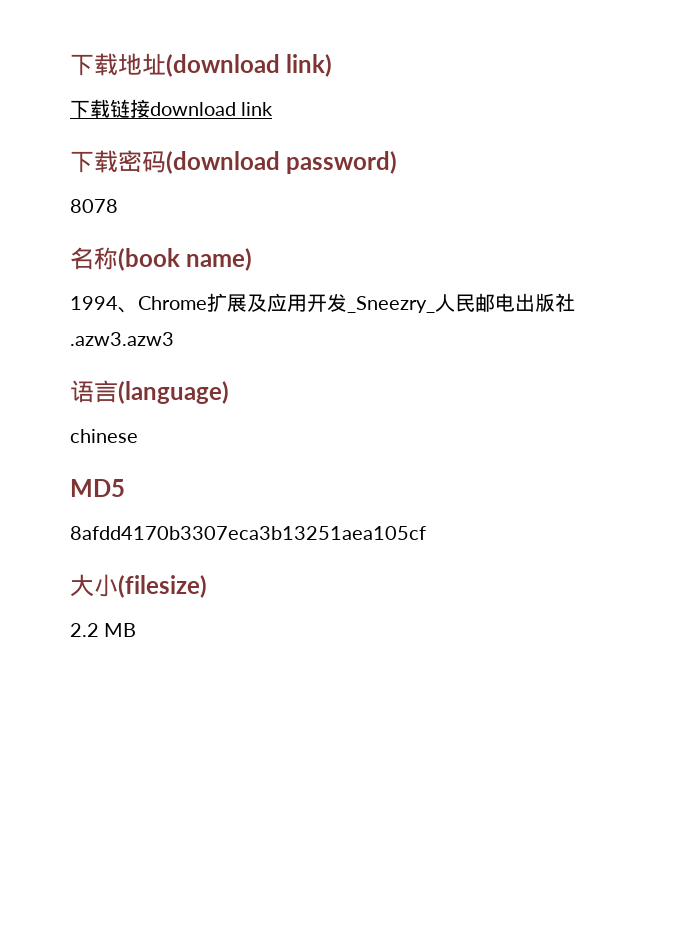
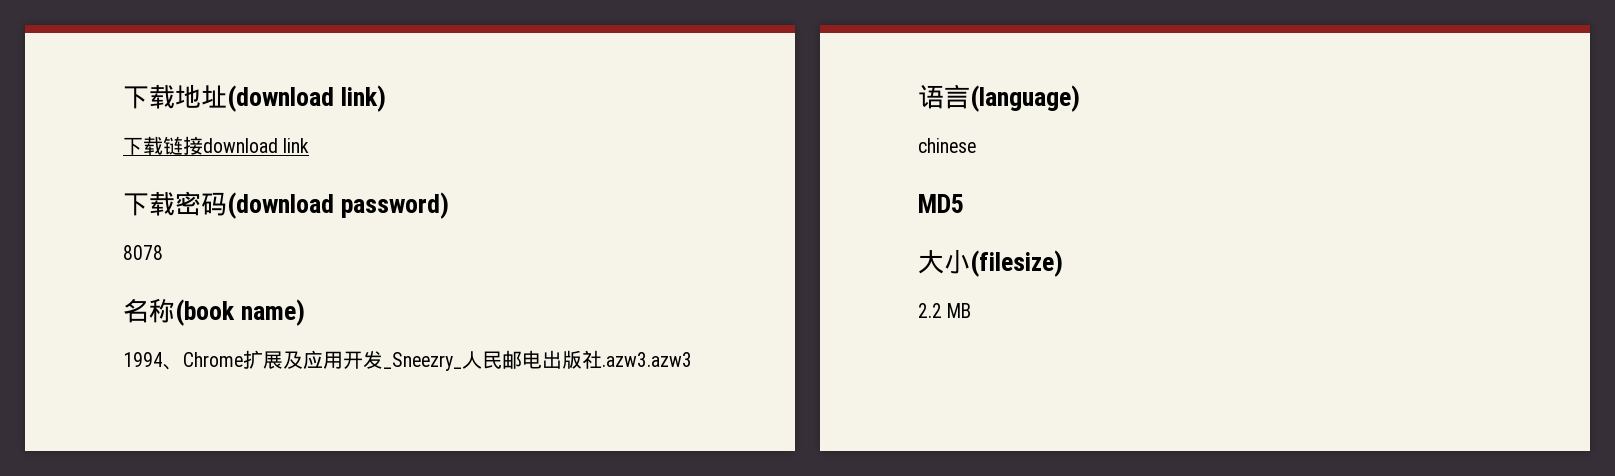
- 8afdd4170b3307eca3b13251aea105cf

